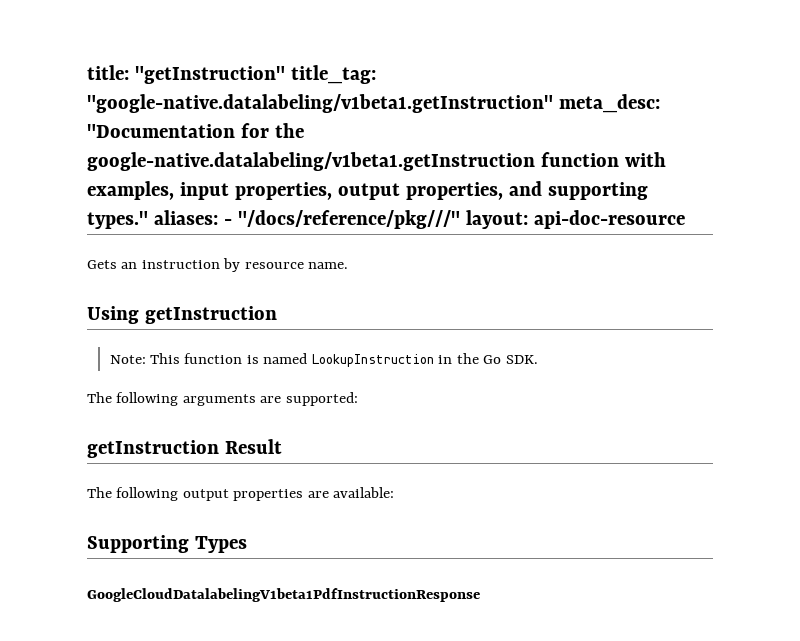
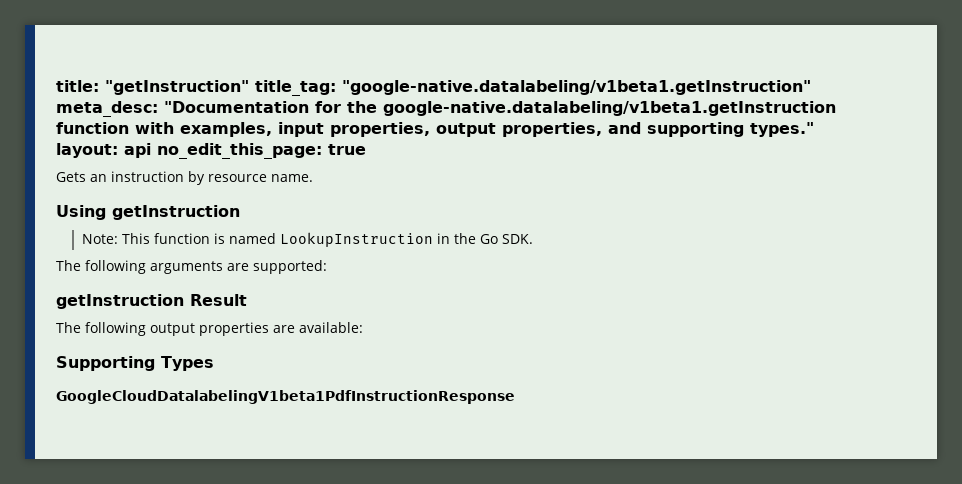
- title: "getInstruction" title_tag: "google-native.datalabeling/v1beta1.getInstruction" meta_desc: "Documentation for the google-native.datalabeling/v1beta1.getInstruction function with examples, input properties, output properties, and supporting types." aliases: - "/docs/reference/pkg///" layout: api-doc-resource
+ title: "getInstruction" title_tag: "google-native.datalabeling/v1beta1.getInstruction" meta_desc: "Documentation for the google-native.datalabeling/v1beta1.getInstruction function with examples, input properties, output properties, and supporting types." layout: api no_edit_this_page: true

